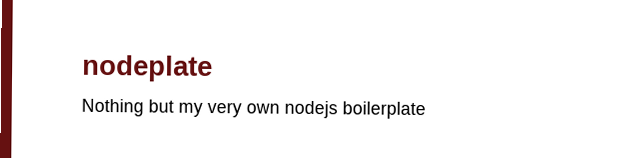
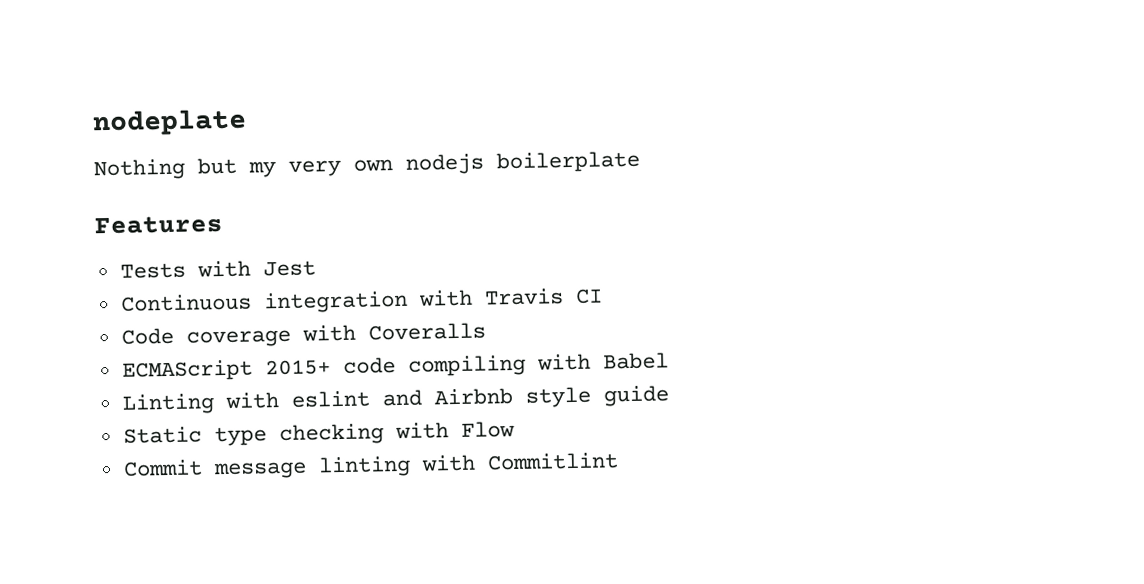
+ Features
+ Tests with Jest
+ Continuous integration with Travis CI
+ Code coverage with Coveralls
+ ECMAScript 2015+ code compiling with Babel
+ Linting with eslint and Airbnb style guide
+ Static type checking with Flow
+ Commit message linting with Commitlint

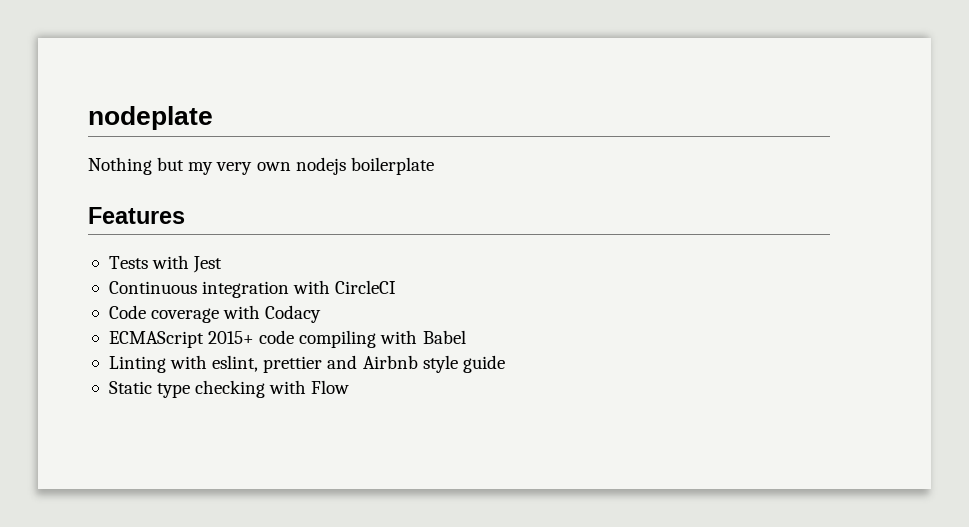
- Continuous integration with Travis CI
+ Continuous integration with CircleCI
- Code coverage with Coveralls
+ Code coverage with Codacy
- Linting with eslint and Airbnb style guide
+ Linting with eslint, prettier and Airbnb style guide
- Commit message linting with Commitlint

